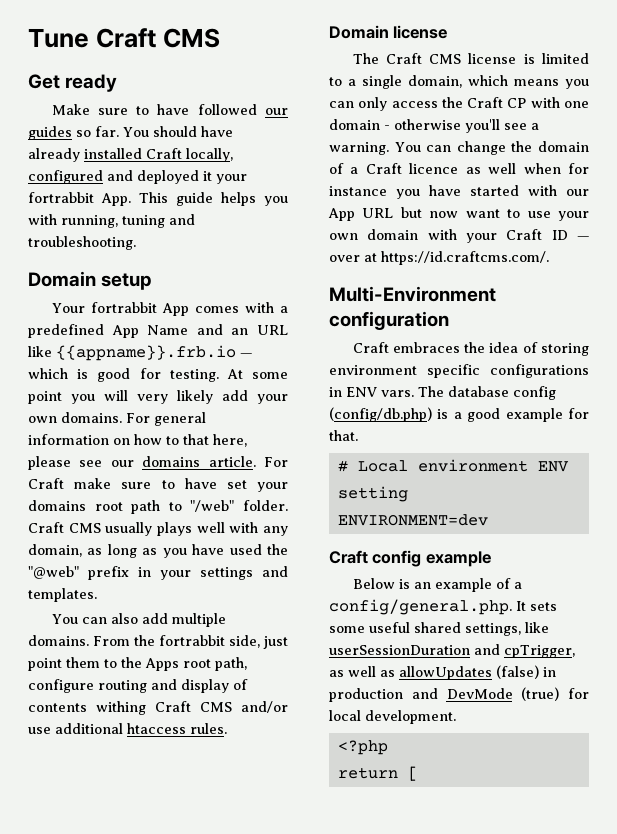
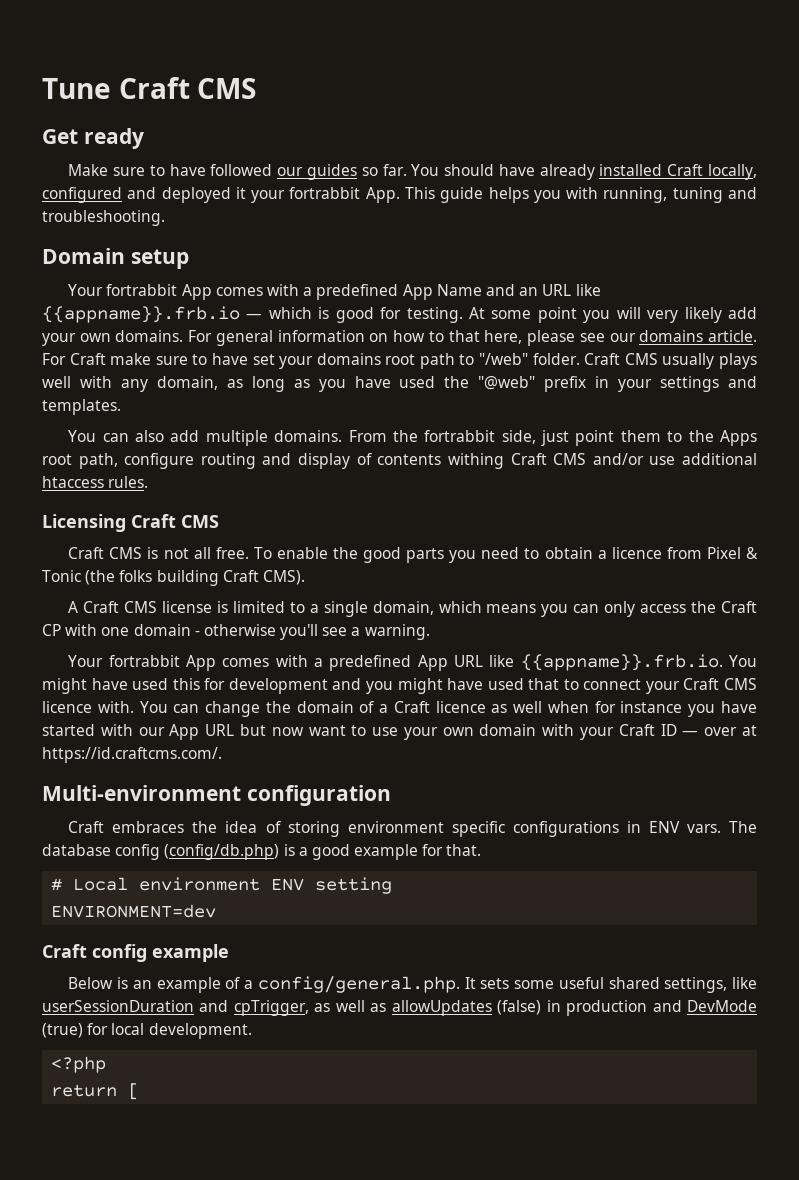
- Domain license
- The Craft CMS license is limited to a single domain, which means you can only access the Craft CP with one domain - otherwise you'll see a warning.
+ Licensing Craft CMS
+ Craft CMS is not all free. To enable the good parts you need to obtain a licence from Pixel & Tonic (the folks building Craft CMS).
+ A Craft CMS license is limited to a single domain, which means you can only access the Craft CP with one domain - otherwise you'll see a warning.
+ Your fortrabbit App comes with a predefined App URL like {{appname}}.frb.io. You might have used this for development and you might have used that to connect your Craft CMS licence with.
- Multi-Environment configuration
+ Multi-environment configuration

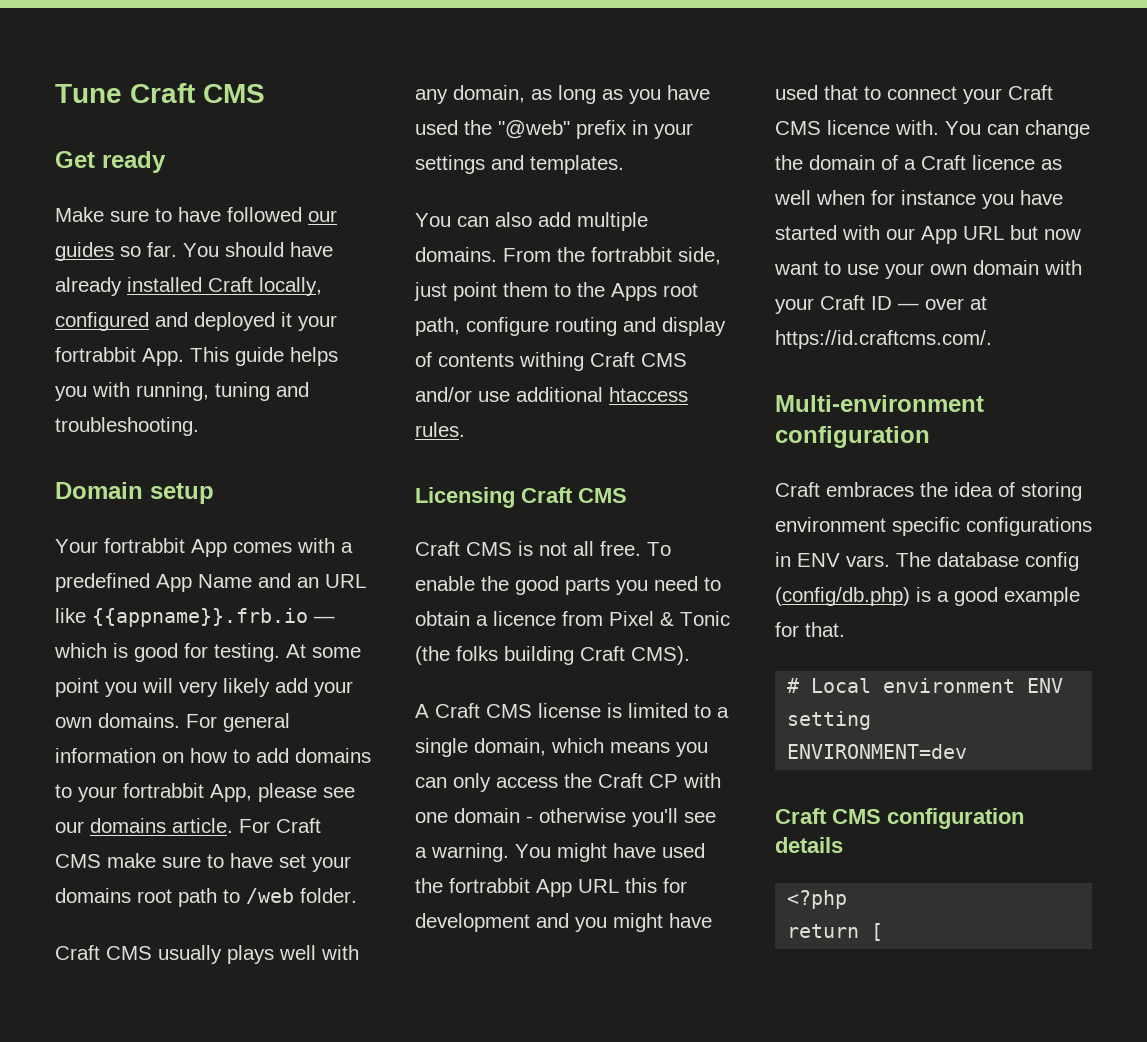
- For general information on how to that here, please see our domains article.
+ For general information on how to add domains to your fortrabbit App, please see our domains article.
- For Craft make sure to have set your domains root path to "/web" folder. Craft CMS usually plays well with any domain, as long as you have used the "@web" prefix in your settings and templates.
+ For Craft CMS make sure to have set your domains root path to /web folder.
+ Craft CMS usually plays well with any domain, as long as you have used the "@web" prefix in your settings and templates.
- A Craft CMS license is limited to a single domain, which means you can only access the Craft CP with one domain - otherwise you'll see a warning.
- Your fortrabbit App comes with a predefined App URL like {{appname}}.frb.io. You might have used this for development and you might have used that to connect your Craft CMS licence with.
+ A Craft CMS license is limited to a single domain, which means you can only access the Craft CP with one domain - otherwise you'll see a warning. You might have used the fortrabbit App URL this for development and you might have used that to connect your Craft CMS licence with.
- Craft config example
- Below is an example of a config/general.php. It sets some useful shared settings, like userSessionDuration and cpTrigger, as well as allowUpdates (false) in production and DevMode (true) for local development.
+ Craft CMS configuration details

